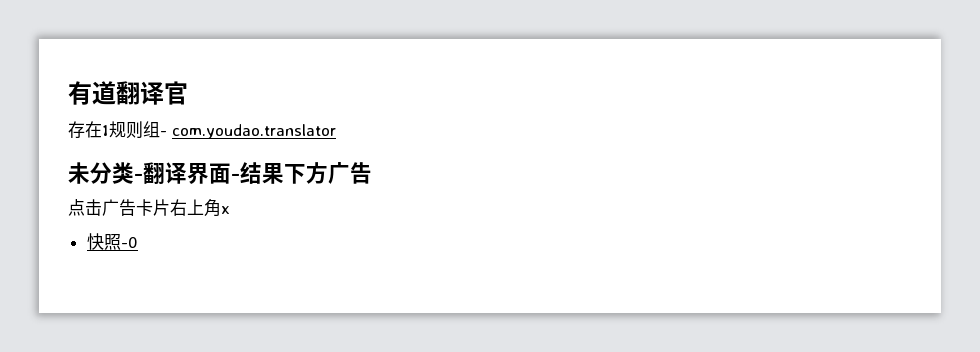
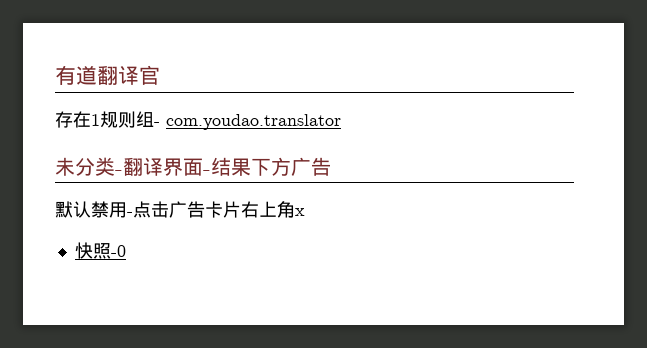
- 点击广告卡片右上角x
+ 默认禁用-点击广告卡片右上角x

